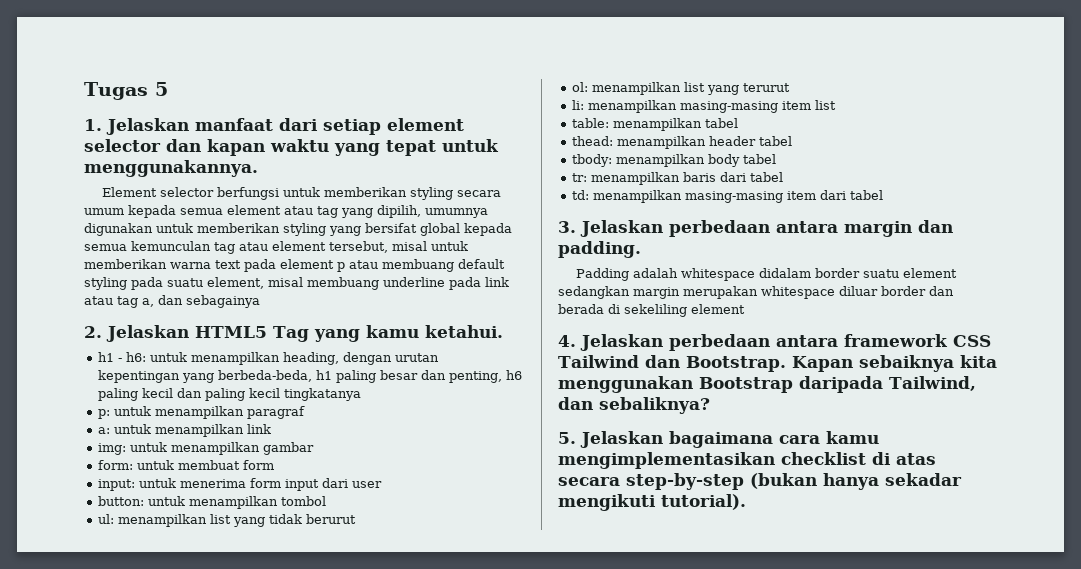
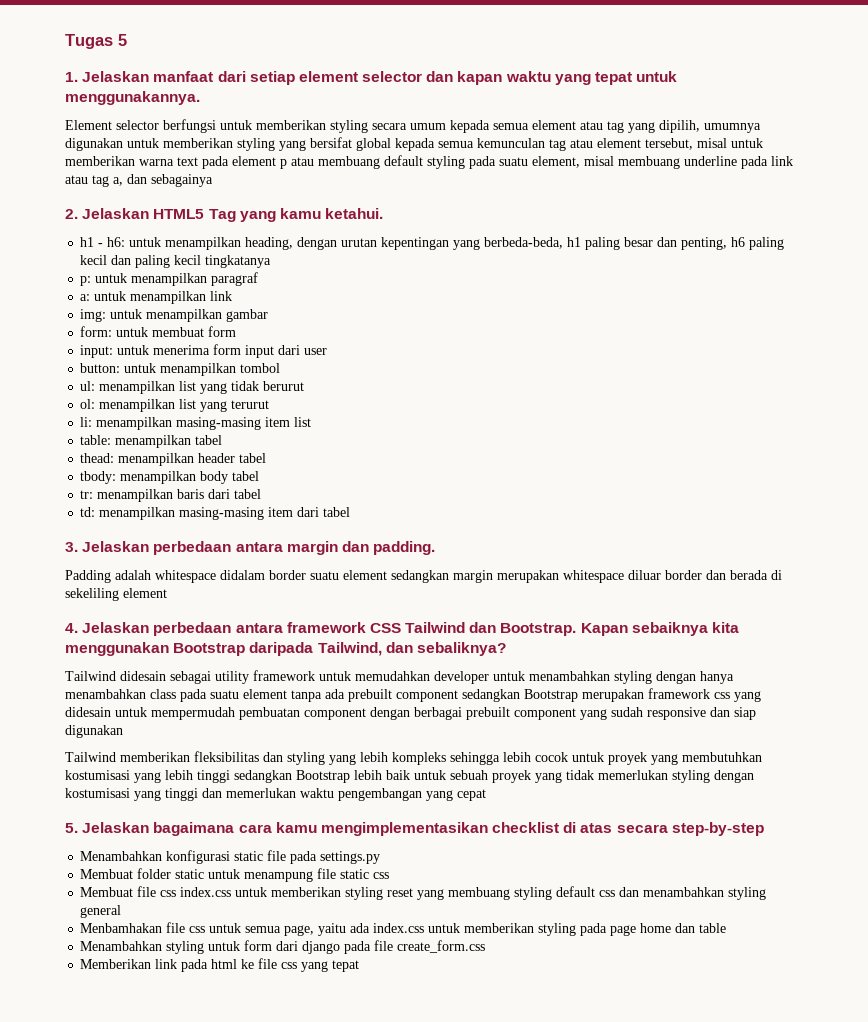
+ Tailwind didesain sebagai utility framework untuk memudahkan developer untuk menambahkan styling dengan hanya menambahkan class pada suatu element tanpa ada prebuilt component sedangkan Bootstrap merupakan framework css yang didesain untuk mempermudah pembuatan component dengan berbagai prebuilt component yang sudah responsive dan siap digunakan
+ Tailwind memberikan fleksibilitas dan styling yang lebih kompleks sehingga lebih cocok untuk proyek yang membutuhkan kostumisasi yang lebih tinggi sedangkan Bootstrap lebih baik untuk sebuah proyek yang tidak memerlukan styling dengan kostumisasi yang tinggi dan memerlukan waktu pengembangan yang cepat
- 5. Jelaskan bagaimana cara kamu mengimplementasikan checklist di atas secara step-by-step (bukan hanya sekadar mengikuti tutorial).
+ 5. Jelaskan bagaimana cara kamu mengimplementasikan checklist di atas secara step-by-step
+ Menambahkan konfigurasi static file pada settings.py
+ Membuat folder static untuk menampung file static css
+ Membuat file css index.css untuk memberikan styling reset yang membuang styling default css dan menambahkan styling general
+ Menbamhakan file css untuk semua page, yaitu ada index.css untuk memberikan styling pada page home dan table
+ Menambahkan styling untuk form dari django pada file create_form.css
+ Memberikan link pada html ke file css yang tepat

